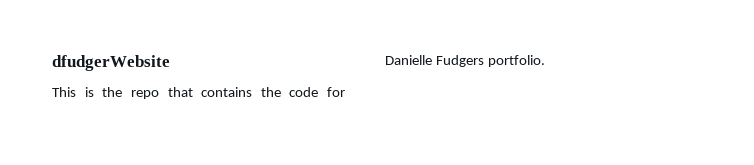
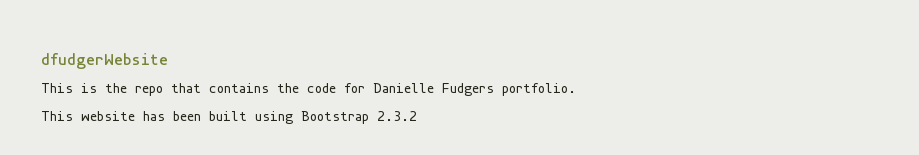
+ This website has been built using Bootstrap 2.3.2

